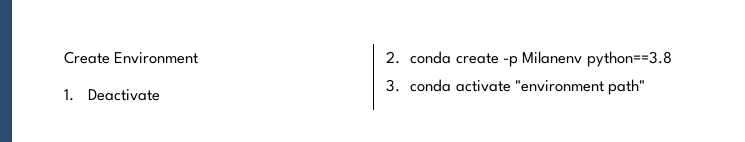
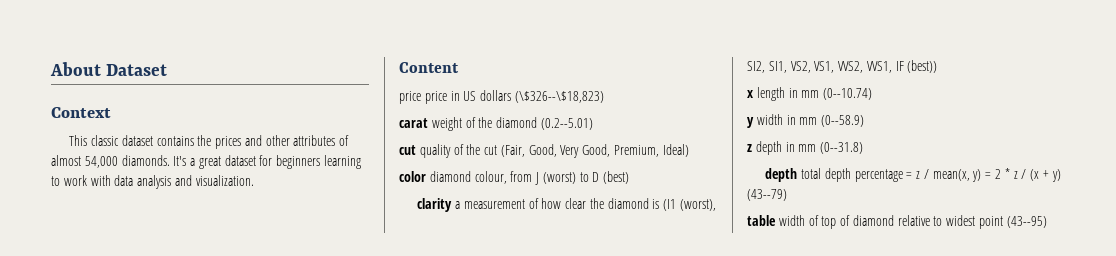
- Create Environment
- 1. Deactivate
- 2. conda create -p Milanenv python==3.8
- 3. conda activate "environment path"
+ About Dataset
+ Context
+ This classic dataset contains the prices and other attributes of almost 54,000 diamonds. It's a great dataset for beginners learning to work with data analysis and visualization.
+ Content
+ price price in US dollars (\$326--\$18,823)
+ carat weight of the diamond (0.2--5.01)
+ cut quality of the cut (Fair, Good, Very Good, Premium, Ideal)
+ color diamond colour, from J (worst) to D (best)
+ clarity a measurement of how clear the diamond is (I1 (worst), SI2, SI1, VS2, VS1, VVS2, VVS1, IF (best))
+ x length in mm (0--10.74)
+ y width in mm (0--58.9)
+ z depth in mm (0--31.8)
+ depth total depth percentage = z / mean(x, y) = 2 * z / (x + y) (43--79)
+ table width of top of diamond relative to widest point (43--95)

